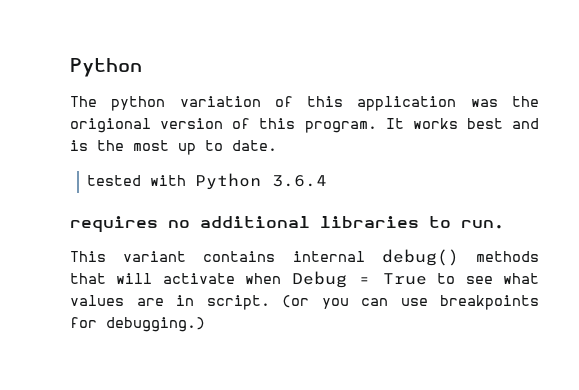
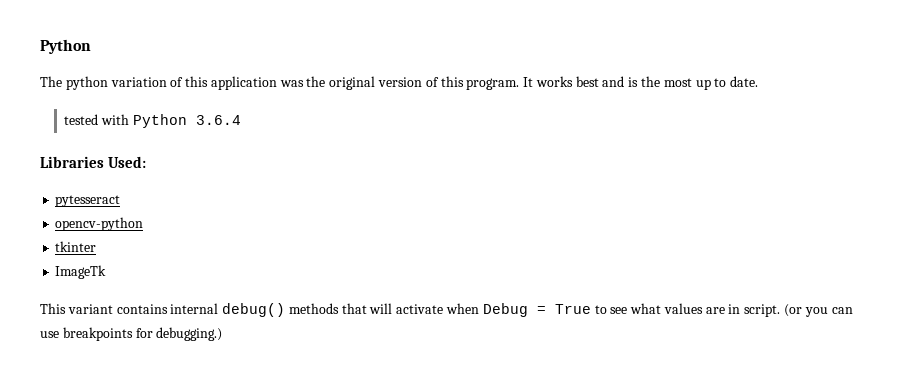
- The python variation of this application was the origional version of this program.
+ The python variation of this application was the original version of this program.
- requires no additional libraries to run.
+ Libraries Used:
+ pytesseract
+ opencv-python
+ tkinter
+ ImageTk

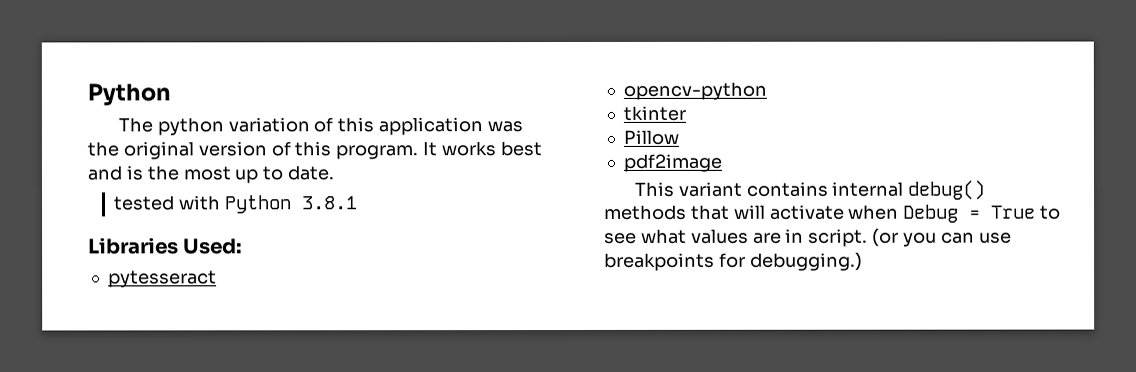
- tested with Python 3.6.4
+ tested with Python 3.8.1
- ImageTk
+ Pillow
+ pdf2image

